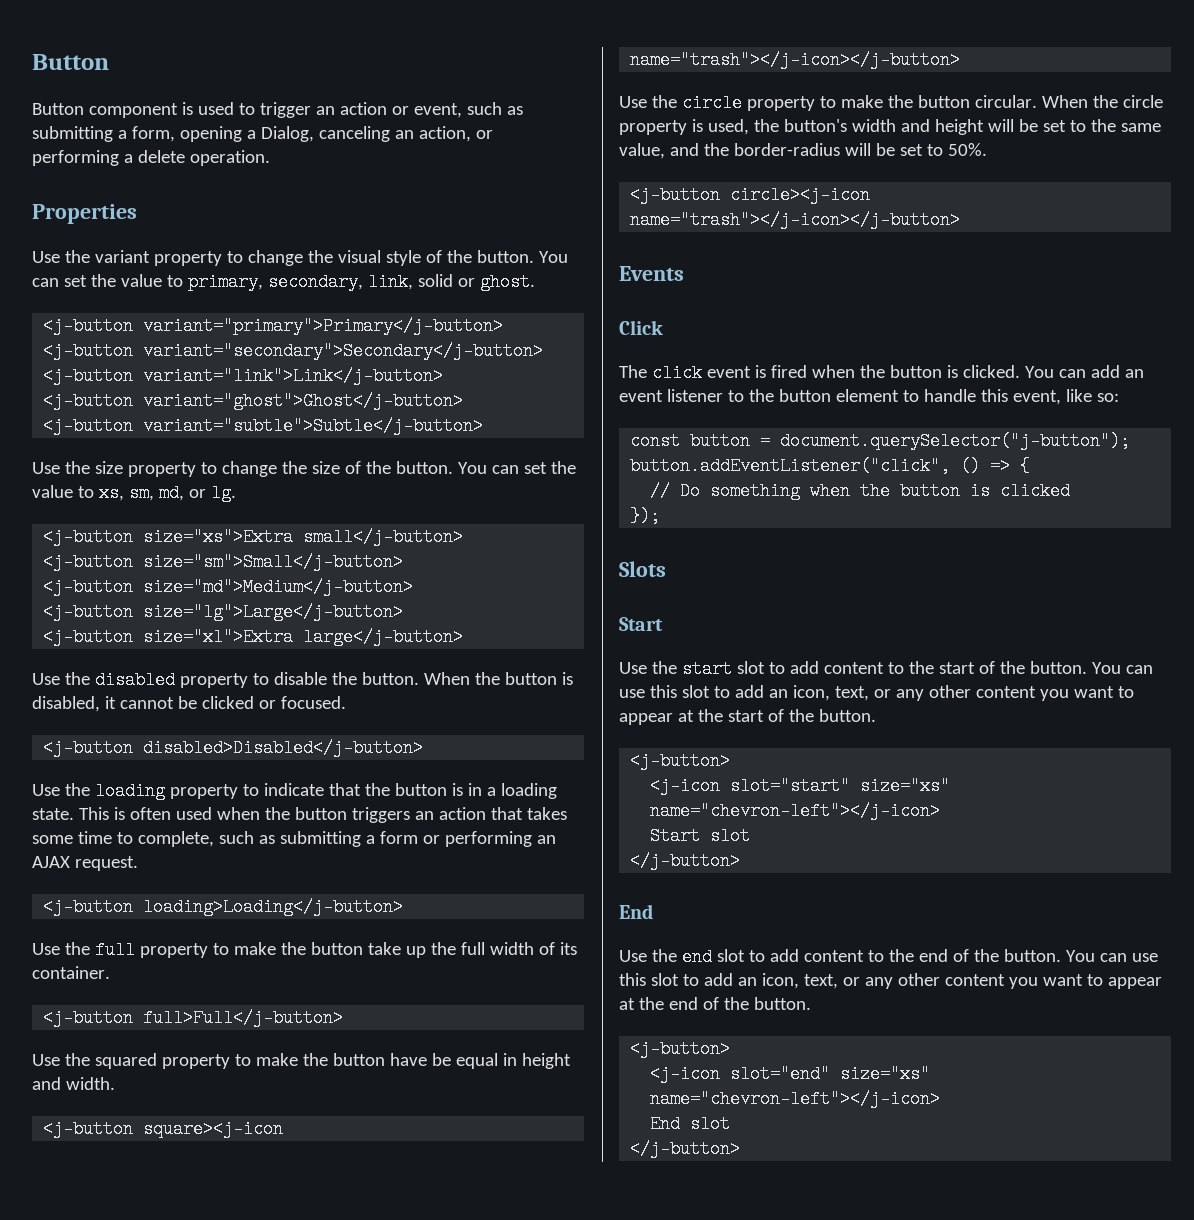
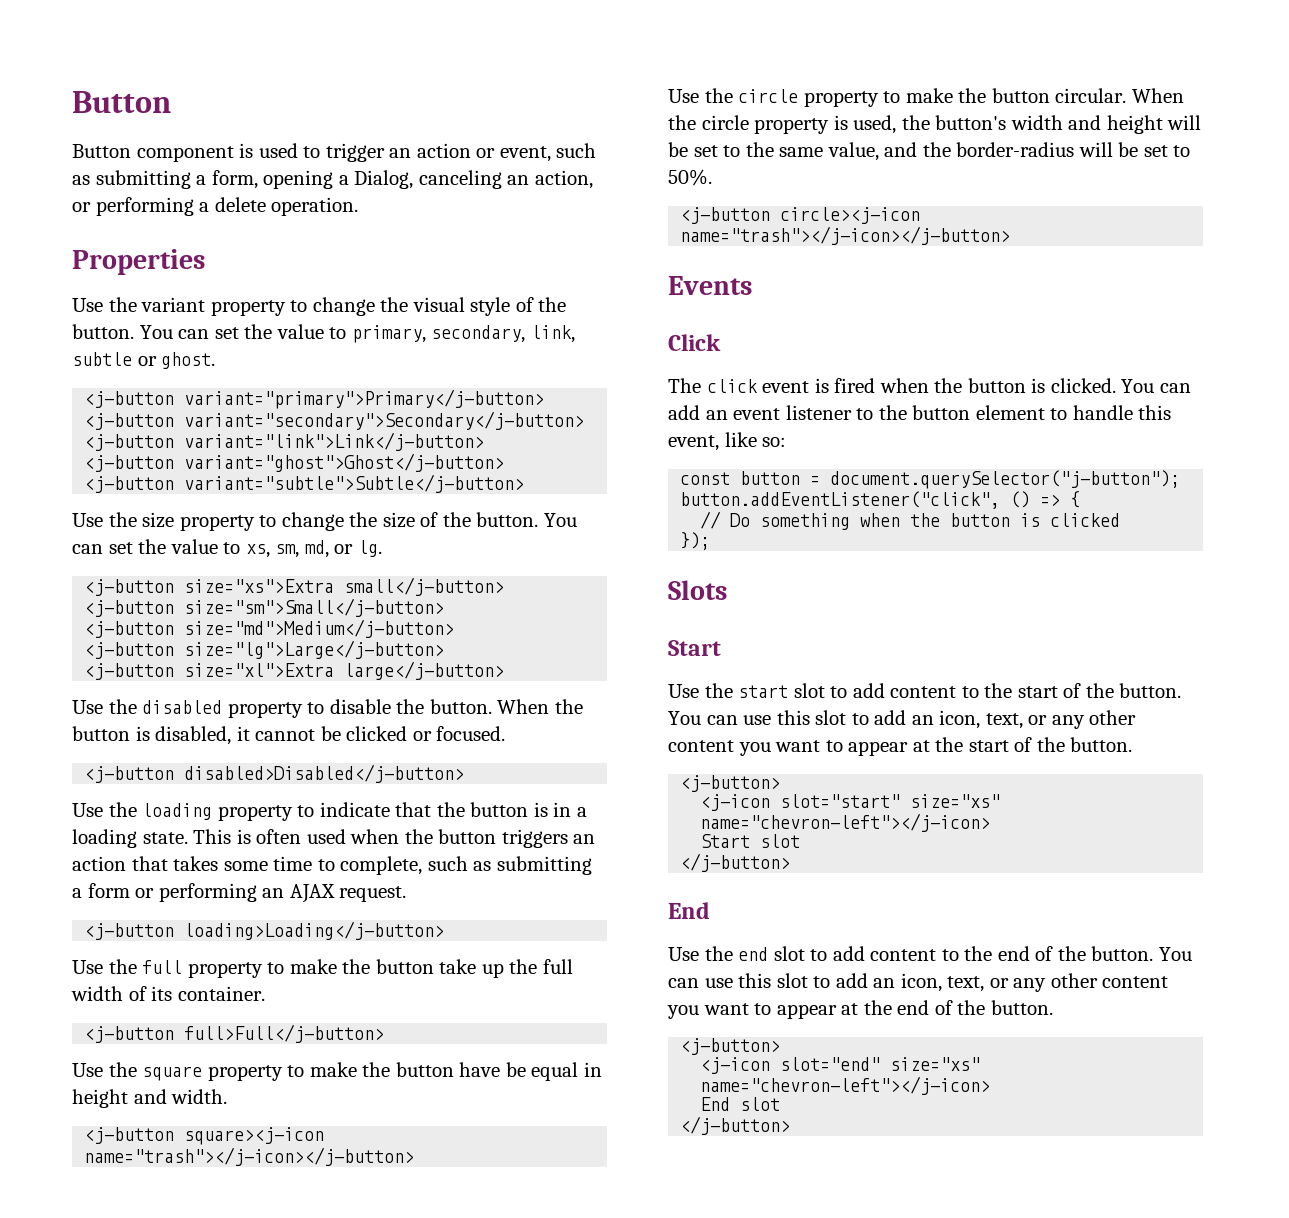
- You can set the value to primary, secondary, link, solid or ghost.
+ You can set the value to primary, secondary, link, subtle or ghost.
- Use the squared property to make the button have be equal in height and width.
+ Use the square property to make the button have be equal in height and width.

